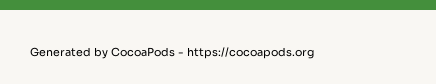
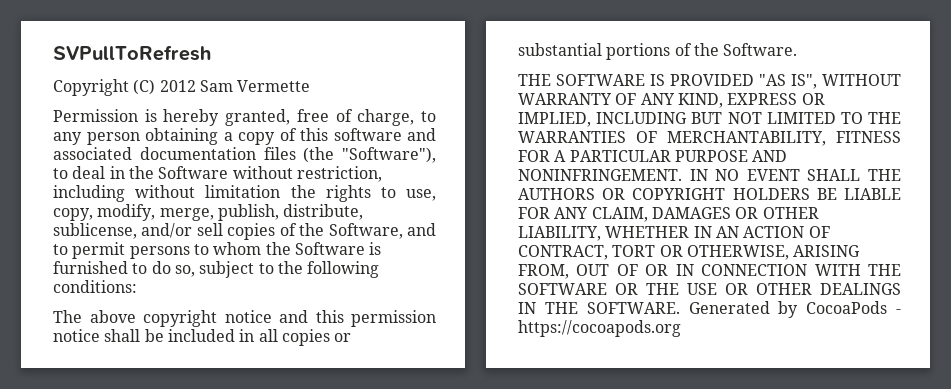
+ SVPullToRefresh
+ Copyright (C) 2012 Sam Vermette
+ Permission is hereby granted, free of charge, to any person obtaining a copy of this software and associated documentation files (the "Software"), to deal in the Software without restriction, including without limitation the rights to use, copy, modify, merge, publish, distribute, sublicense, and/or sell copies of the Software, and to permit persons to whom the Software is furnished to do so, subject to the following conditions:
+ The above copyright notice and this permission notice shall be included in all copies or substantial portions of the Software.
+ THE SOFTWARE IS PROVIDED "AS IS", WITHOUT WARRANTY OF ANY KIND, EXPRESS OR IMPLIED, INCLUDING BUT NOT LIMITED TO THE WARRANTIES OF MERCHANTABILITY, FITNESS FOR A PARTICULAR PURPOSE AND NONINFRINGEMENT. IN NO EVENT SHALL THE AUTHORS OR COPYRIGHT HOLDERS BE LIABLE FOR ANY CLAIM, DAMAGES OR OTHER LIABILITY, WHETHER IN AN ACTION OF CONTRACT, TORT OR OTHERWISE, ARISING FROM, OUT OF OR IN CONNECTION WITH THE SOFTWARE OR THE USE OR OTHER DEALINGS IN THE SOFTWARE.

